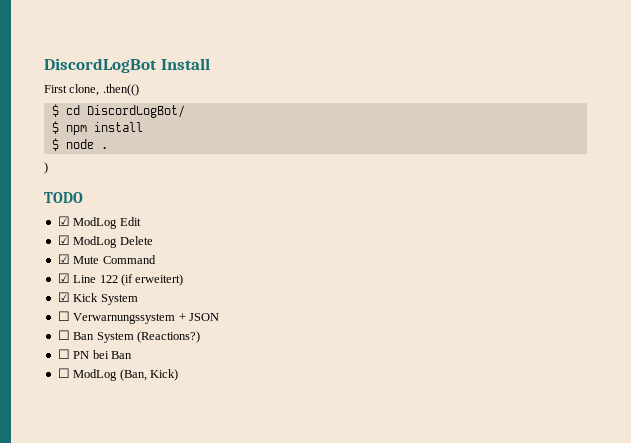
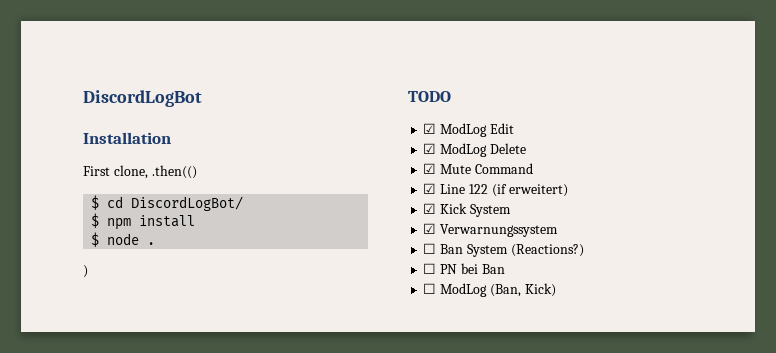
- DiscordLogBot Install
+ DiscordLogBot
+ Installation
- ☐ Verwarnungssystem + JSON
+ ☑ Verwarnungssystem

